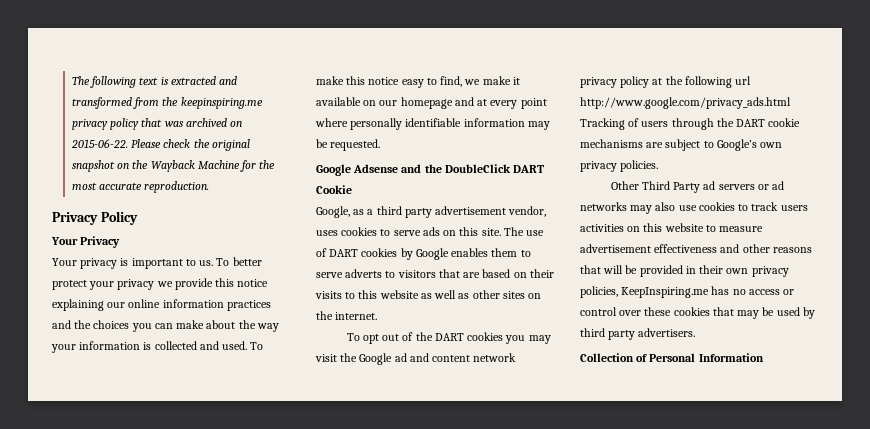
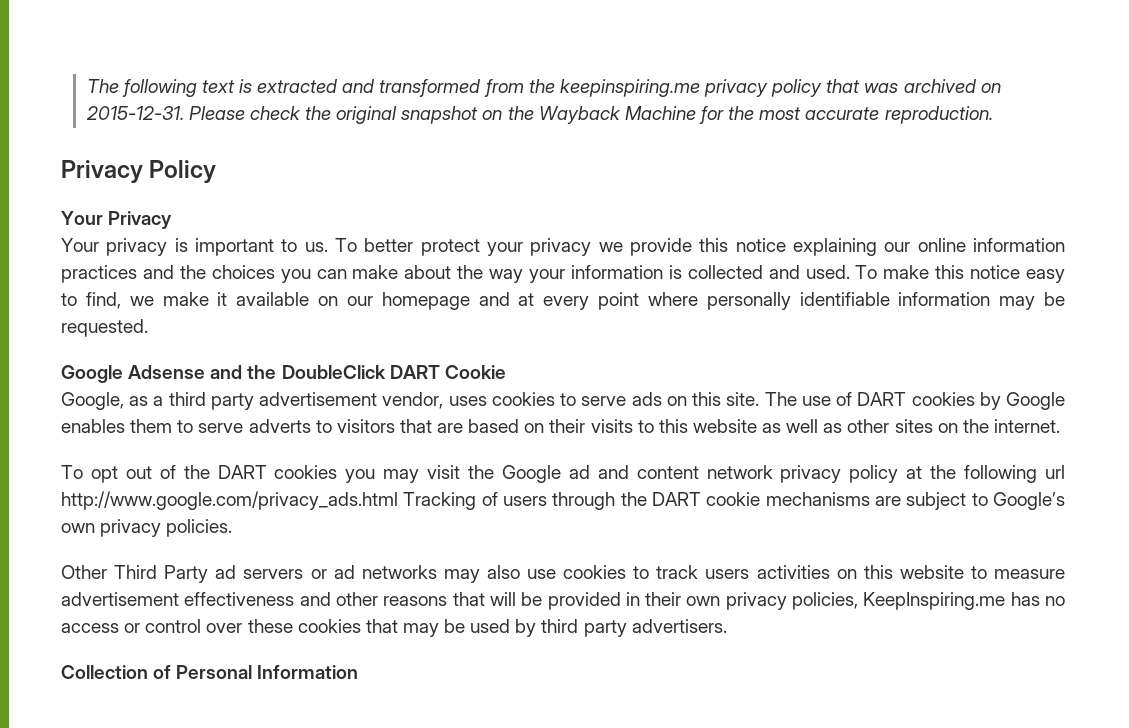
- The following text is extracted and transformed from the keepinspiring.me privacy policy that was archived on 2015-06-22.
+ The following text is extracted and transformed from the keepinspiring.me privacy policy that was archived on 2015-12-31.

